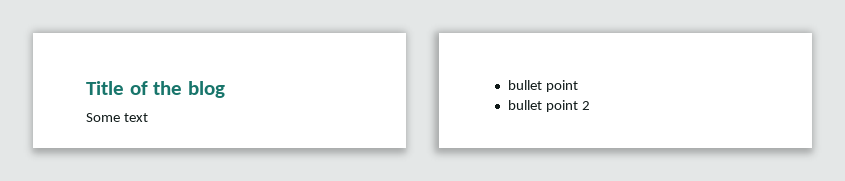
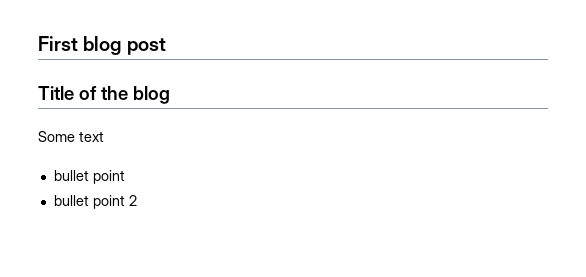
+ First blog post

